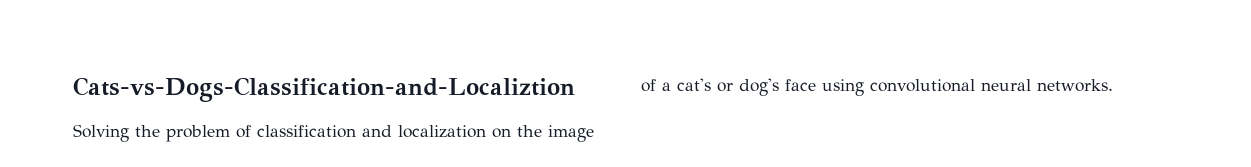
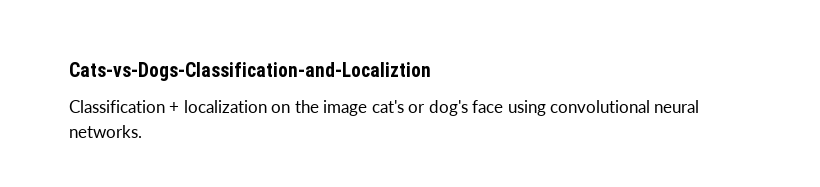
- Solving the problem of classification and localization on the image of a cat's or dog's face using convolutional neural networks.
+ Classification + localization on the image cat's or dog's face using convolutional neural networks.

